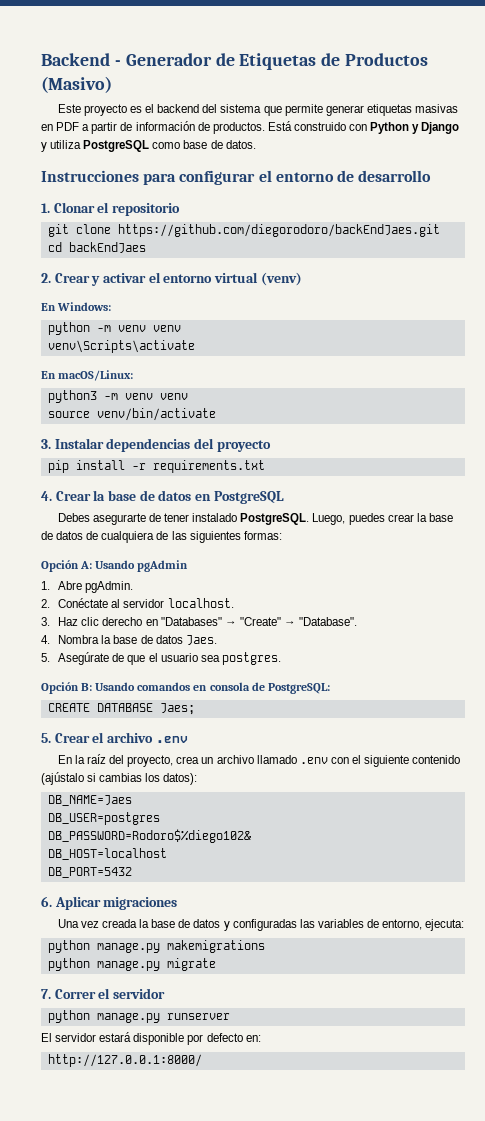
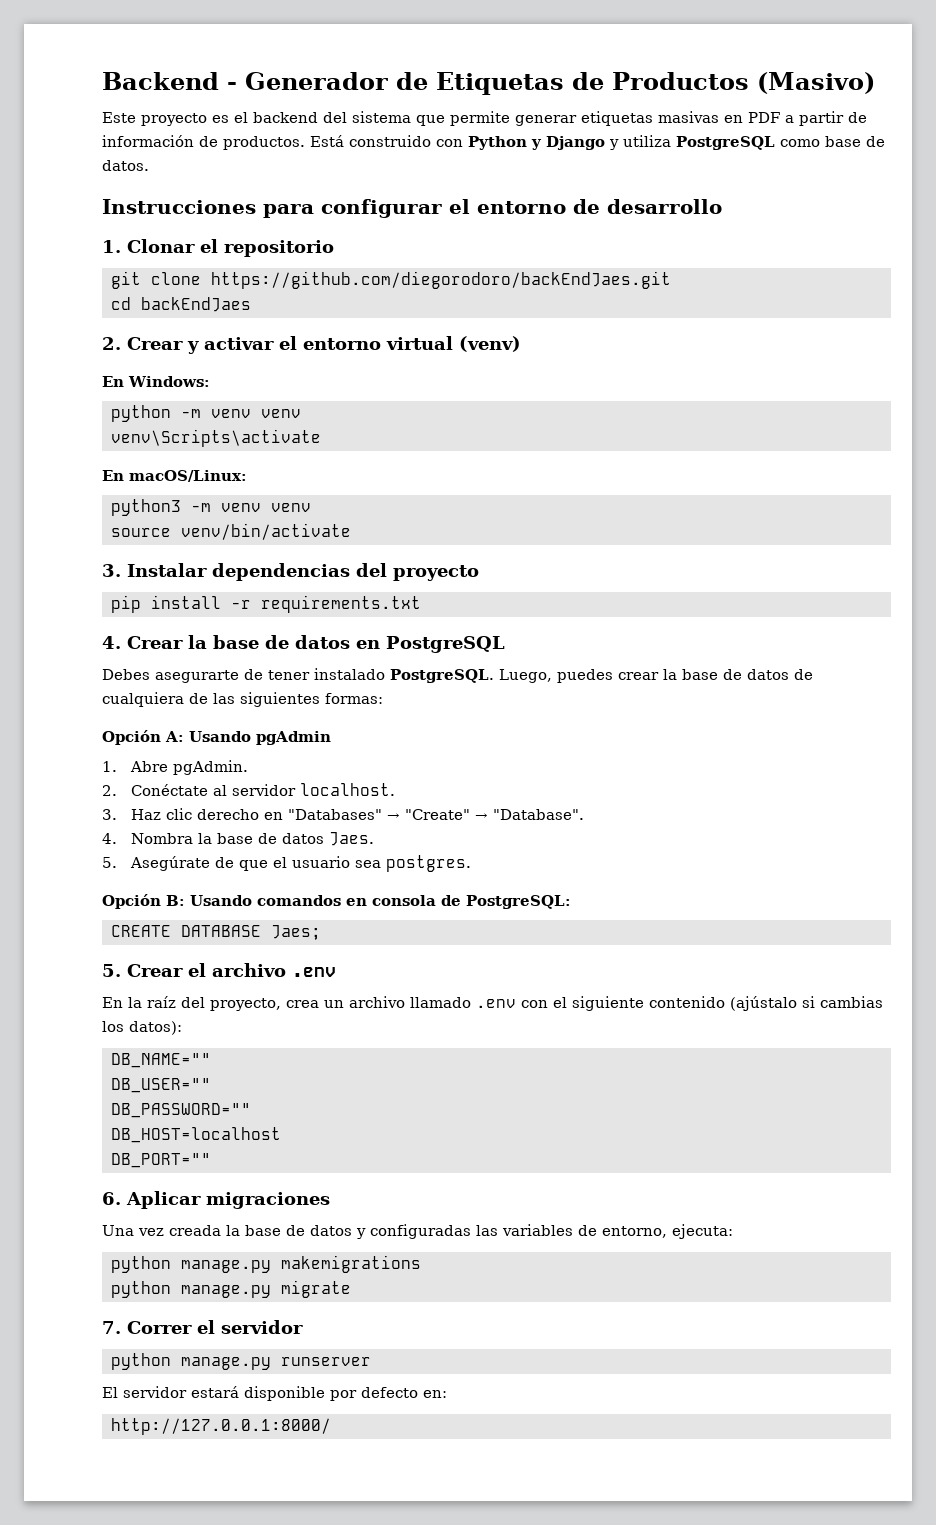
- DB_NAME=Jaes
- DB_USER=postgres
- DB_PASSWORD=Rodoro$%diego102&
+ DB_NAME=""
+ DB_USER=""
+ DB_PASSWORD=""
- DB_PORT=5432
+ DB_PORT=""

